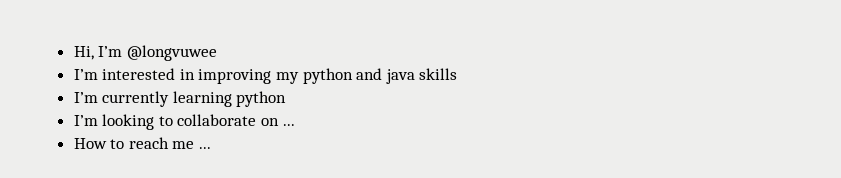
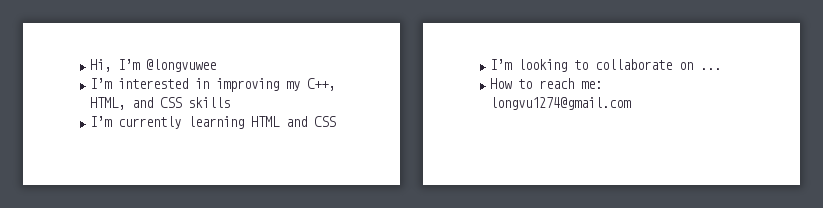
- I’m interested in improving my python and java skills
+ I’m interested in improving my C++, HTML, and CSS skills
- I’m currently learning python
+ I’m currently learning HTML and CSS
- How to reach me ...
+ How to reach me: longvu1274@gmail.com

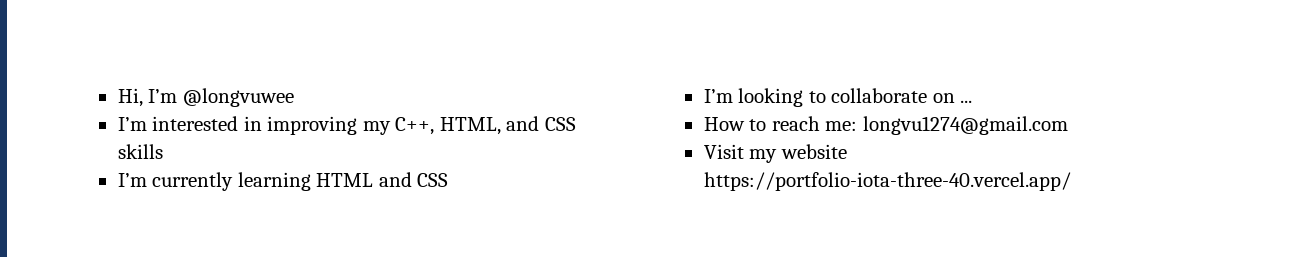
+ Visit my website https://portfolio-iota-three-40.vercel.app/

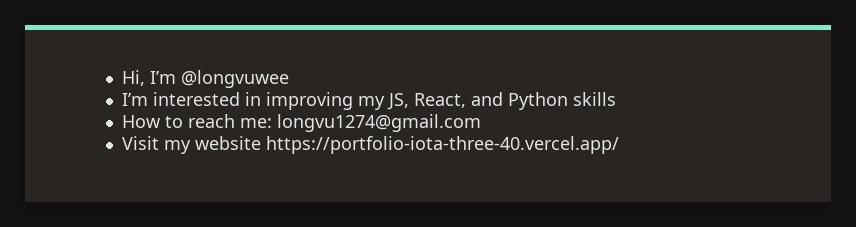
- I’m interested in improving my C++, HTML, and CSS skills
- I’m currently learning HTML and CSS
- I’m looking to collaborate on ...
+ I’m interested in improving my JS, React, and Python skills

